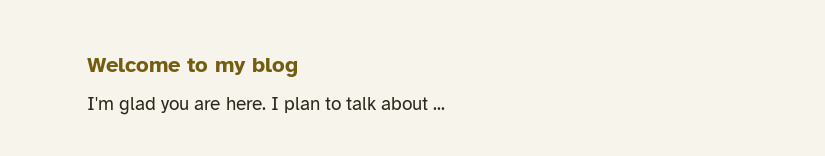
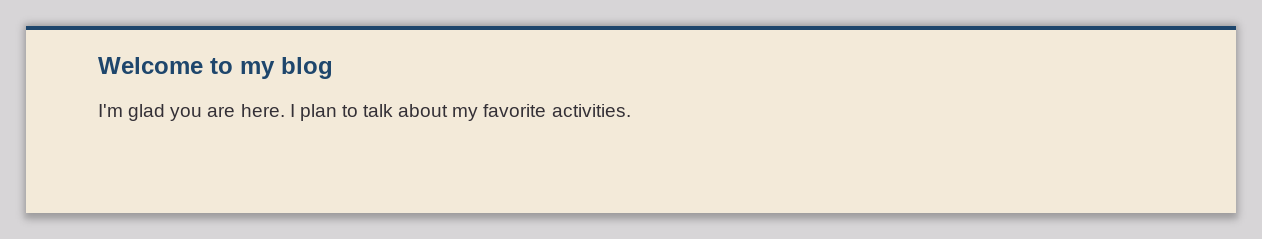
- I plan to talk about ...
+ I plan to talk about my favorite activities.

